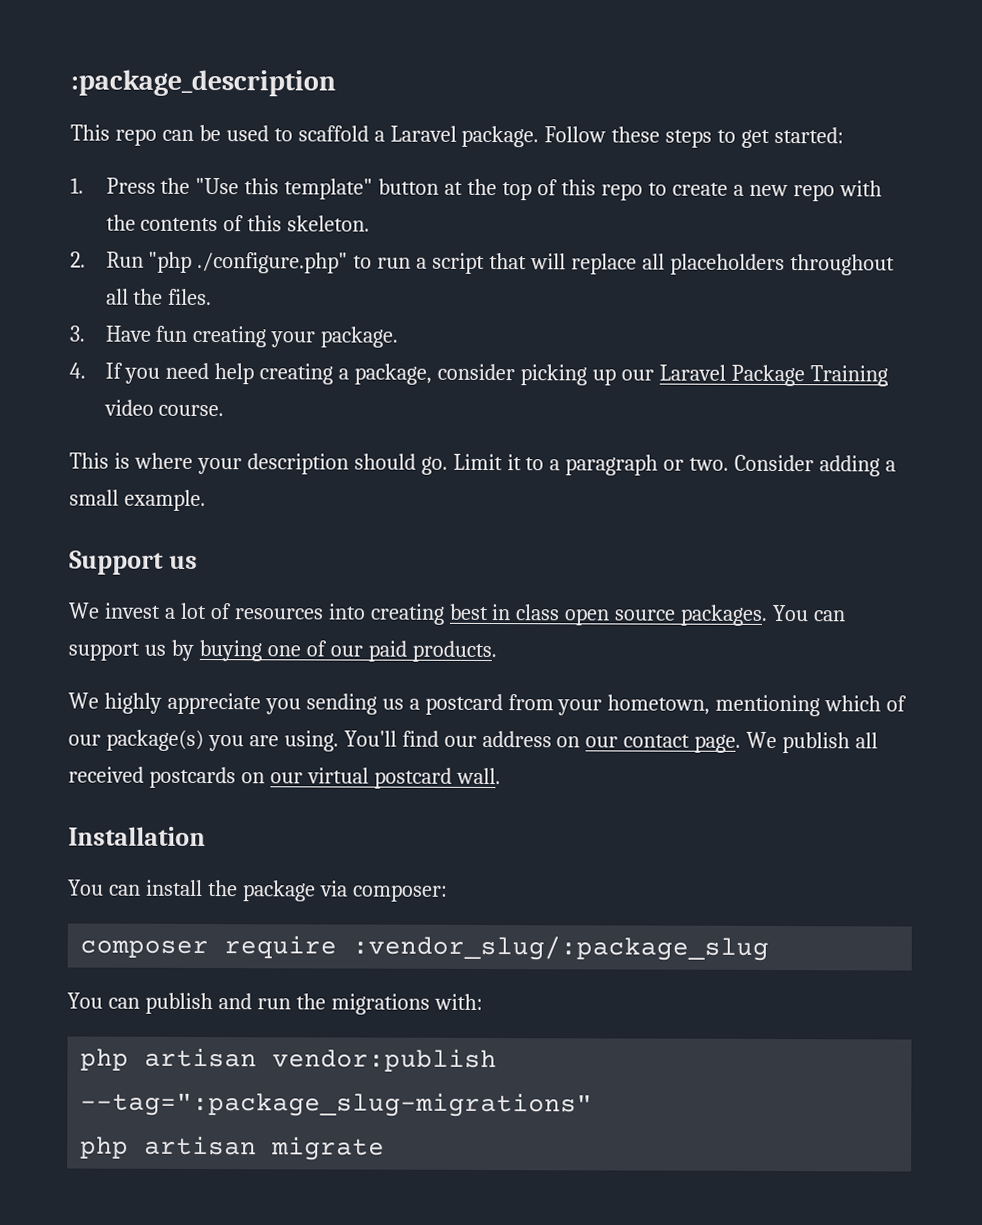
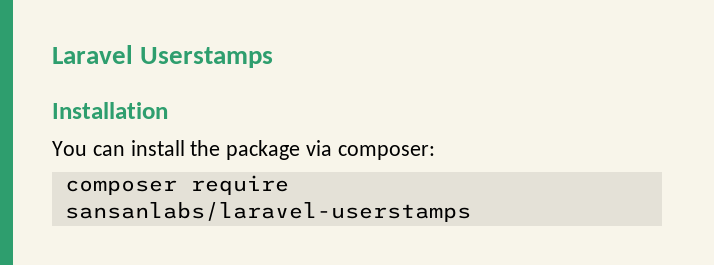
- :package_description
- This repo can be used to scaffold a Laravel package. Follow these steps to get started:
- 1. Press the "Use this template" button at the top of this repo to create a new repo with the contents of this skeleton.
- 2. Run "php ./configure.php" to run a script that will replace all placeholders throughout all the files.
- 3. Have fun creating your package.
- 4. If you need help creating a package, consider picking up our Laravel Package Training video course.
- This is where your description should go. Limit it to a paragraph or two. Consider adding a small example.
- Support us
- We invest a lot of resources into creating best in class open source packages. You can support us by buying one of our paid products.
- We highly appreciate you sending us a postcard from your hometown, mentioning which of our package(s) you are using. You'll find our address on our contact page. We publish all received postcards on our virtual postcard wall.
+ Laravel Userstamps
- composer require :vendor_slug/:package_slug
- You can publish and run the migrations with:
- php artisan vendor:publish --tag=":package_slug-migrations"
- php artisan migrate
+ composer require sansanlabs/laravel-userstamps

